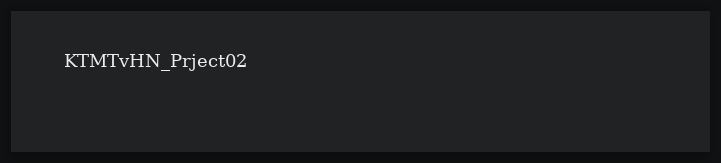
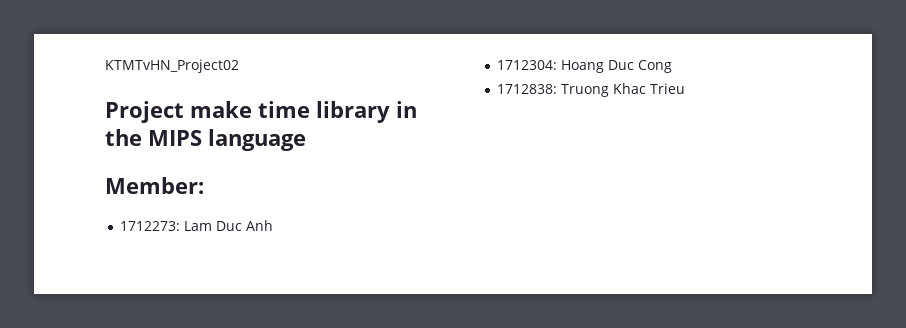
- KTMTvHN_Prject02
+ KTMTvHN_Project02
+ Project make time library in the MIPS language
+ Member:
+ 1712273: Lam Duc Anh
+ 1712304: Hoang Duc Cong
+ 1712838: Truong Khac Trieu

